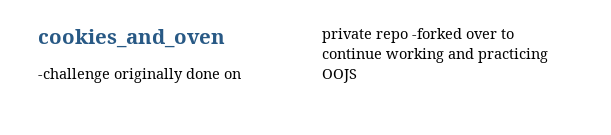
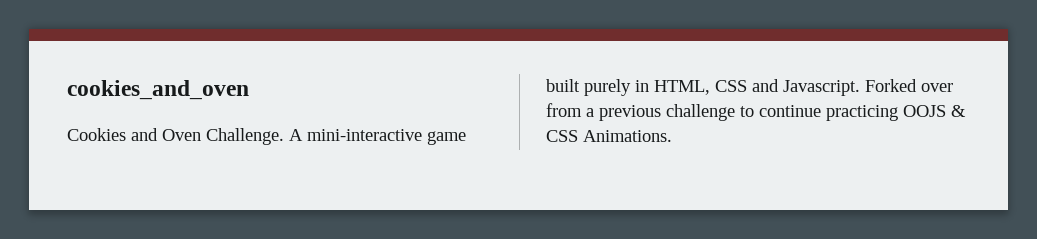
- -challenge originally done on private repo -forked over to continue working and practicing OOJS
+ Cookies and Oven Challenge. A mini-interactive game built purely in HTML, CSS and Javascript. Forked over from a previous challenge to continue practicing OOJS & CSS Animations.

